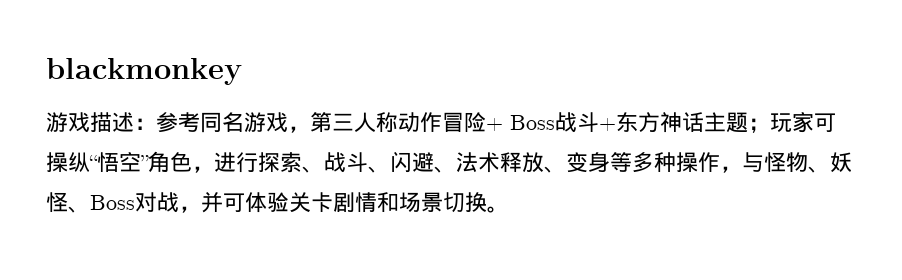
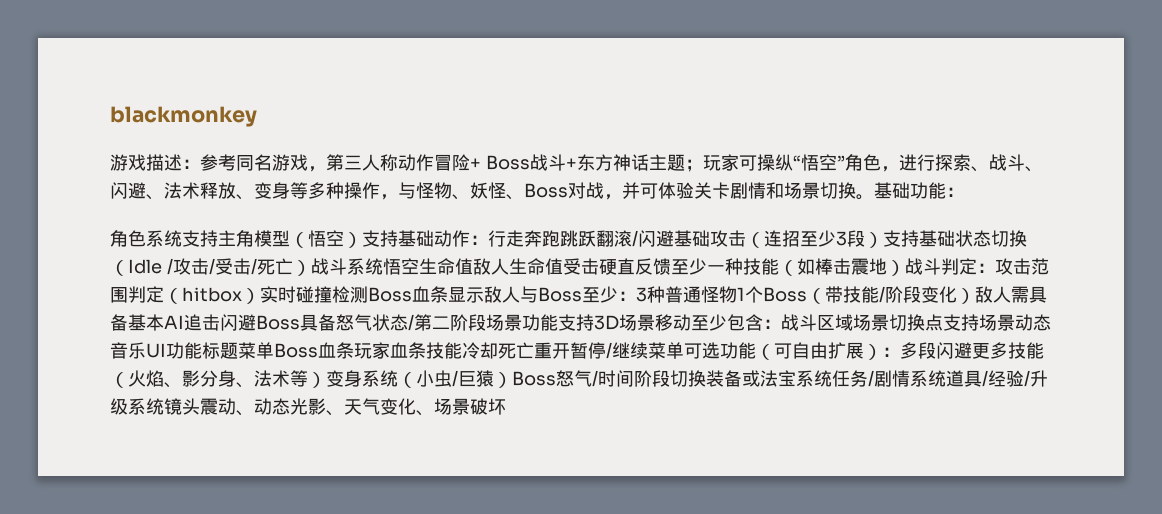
+ 基础功能：
+ 角色系统支持主角模型（悟空）支持基础动作：行走奔跑跳跃翻滚/闪避基础攻击（连招至少3段）支持基础状态切换（Idle /攻击/受击/死亡）战斗系统悟空生命值敌人生命值受击硬直反馈至少一种技能（如棒击震地）战斗判定：攻击范围判定（hitbox）实时碰撞检测Boss血条显示敌人与Boss至少：3种普通怪物1个Boss（带技能/阶段变化）敌人需具备基本AI追击闪避Boss具备怒气状态/第二阶段场景功能支持3D场景移动至少包含：战斗区域场景切换点支持场景动态音乐UI功能标题菜单Boss血条玩家血条技能冷却死亡重开暂停/继续菜单可选功能（可自由扩展）：多段闪避更多技能（火焰、影分身、法术等）变身系统（小虫/巨猿）Boss怒气/时间阶段切换装备或法宝系统任务/剧情系统道具/经验/升级系统镜头震动、动态光影、天气变化、场景破坏

